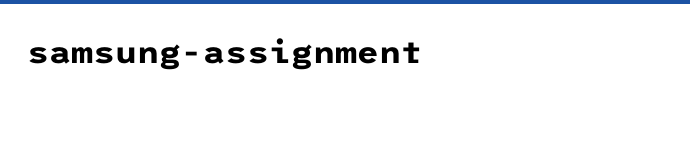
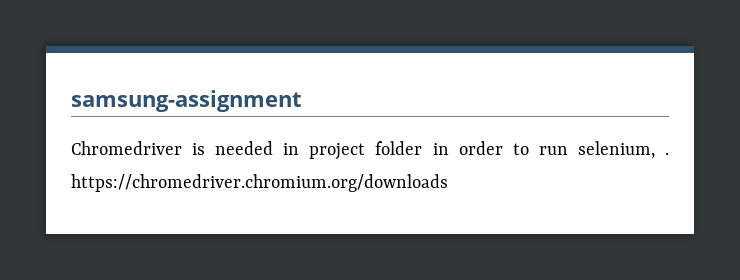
+ Chromedriver is needed in project folder in order to run selenium, . https://chromedriver.chromium.org/downloads

